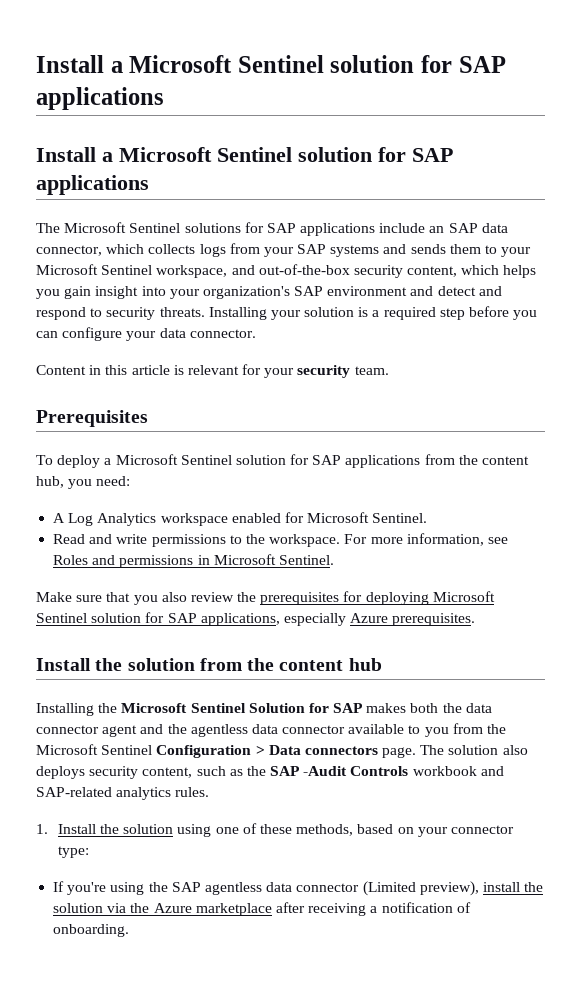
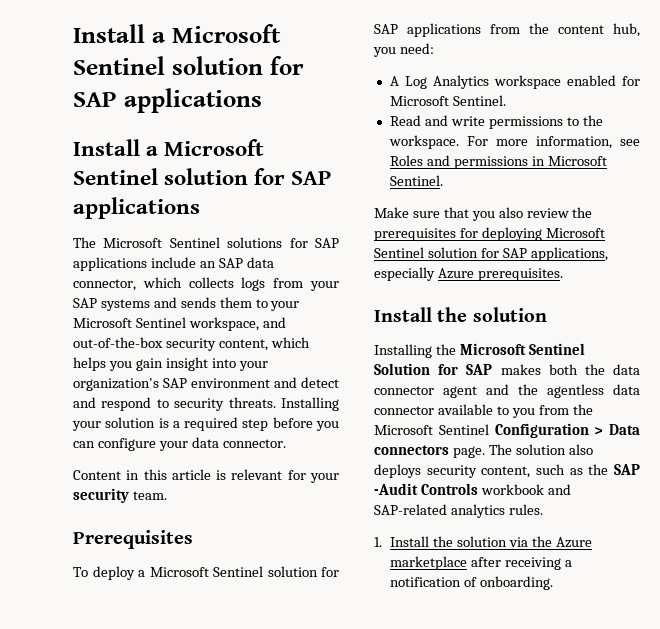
  Make sure that you also review the prerequisites for deploying Microsoft Sentinel solution for SAP applications, especially Azure prerequisites.
- Install the solution from the content hub
+ Install the solution
- 1. Install the solution using one of these methods, based on your connector type:
- If you're using the SAP agentless data connector (Limited preview), install the solution via the Azure marketplace after receiving a notification of onboarding.
+ 1. Install the solution via the Azure marketplace after receiving a notification of onboarding.

